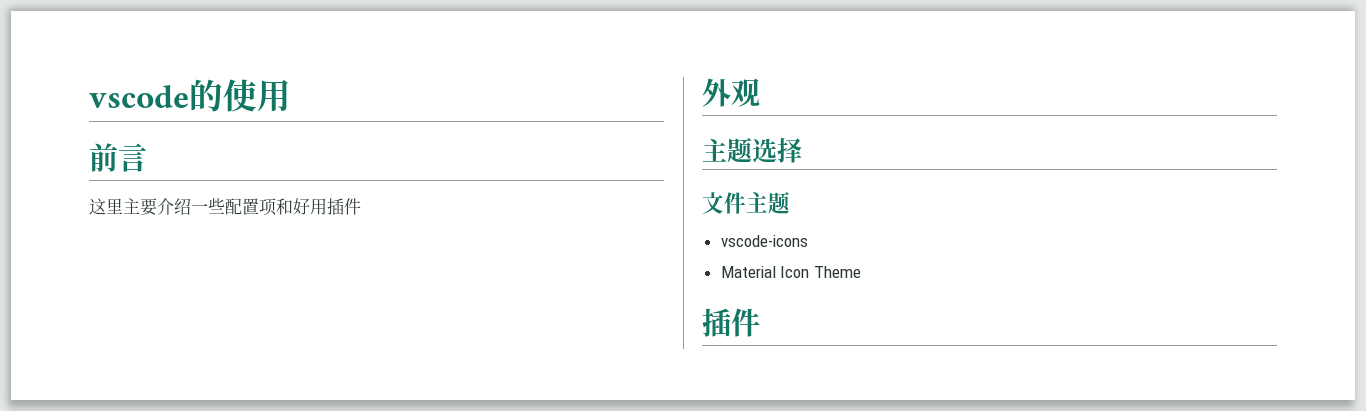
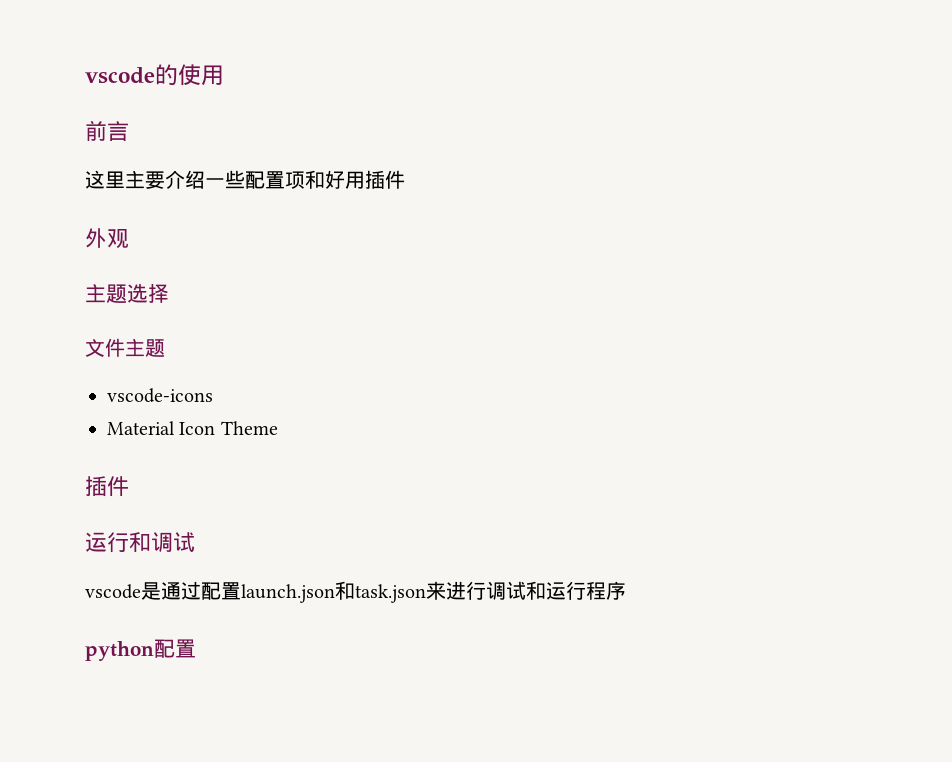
+ 运行和调试
+ vscode是通过配置launch.json和task.json来进行调试和运行程序
+ python配置

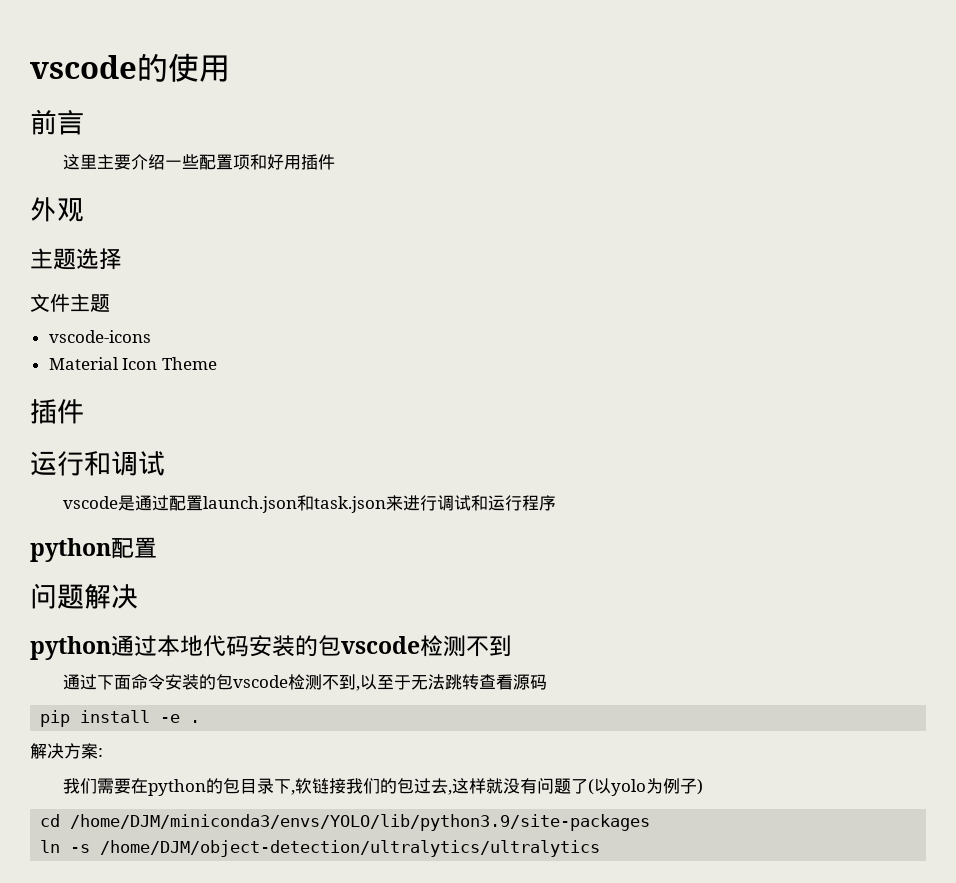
+ 问题解决
+ python通过本地代码安装的包vscode检测不到
+ 通过下面命令安装的包vscode检测不到,以至于无法跳转查看源码
+ pip install -e .
+ 解决方案:
+ 我们需要在python的包目录下,软链接我们的包过去,这样就没有问题了(以yolo为例子)
+ cd /home/DJM/miniconda3/envs/YOLO/lib/python3.9/site-packages
+ ln -s /home/DJM/object-detection/ultralytics/ultralytics

